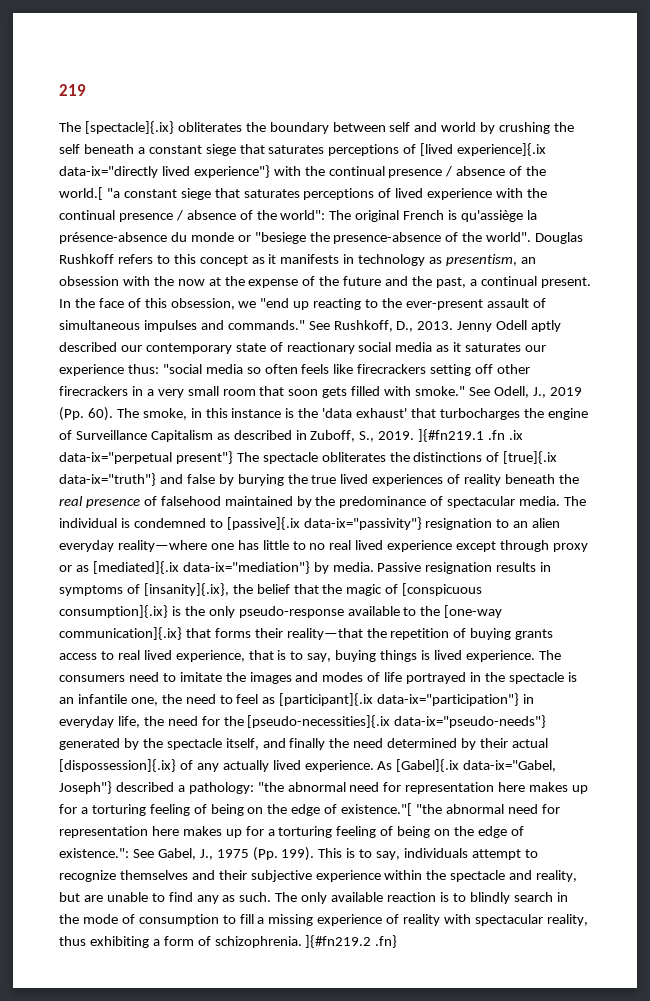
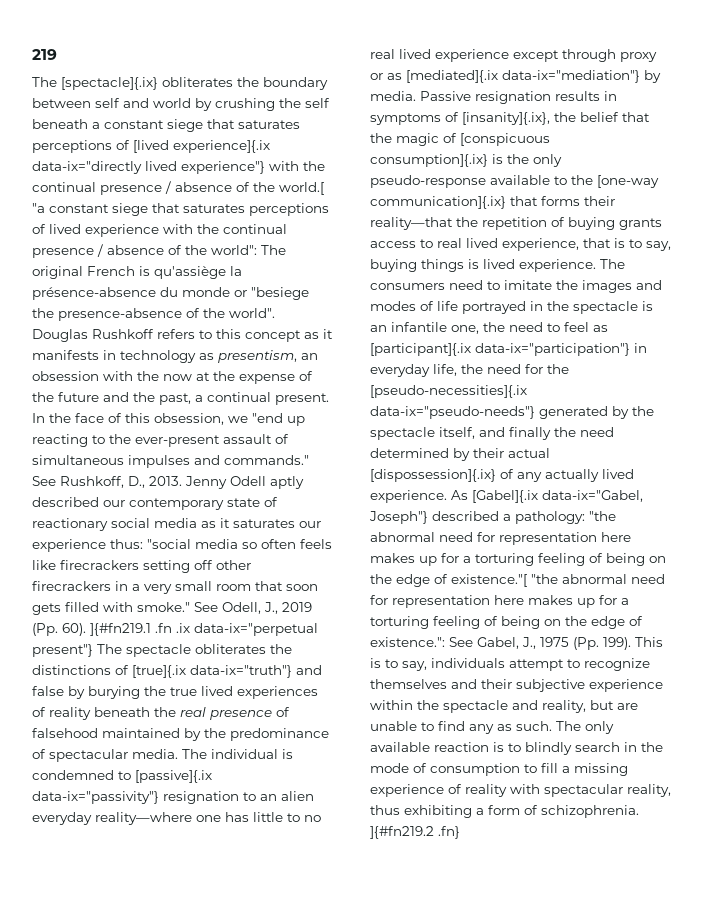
- See Odell, J., 2019 (Pp. 60). The smoke, in this instance is the 'data exhaust' that turbocharges the engine of Surveillance Capitalism as described in Zuboff, S., 2019. ]{#fn219.1 .fn .ix data-ix="perpetual present"} The spectacle obliterates the distinctions of [true]{.ix data-ix="truth"} and false by burying the true lived experiences of reality beneath the real presence of falsehood maintained by the predominance of spectacular media.
+ See Odell, J., 2019 (Pp. 60). ]{#fn219.1 .fn .ix data-ix="perpetual present"} The spectacle obliterates the distinctions of [true]{.ix data-ix="truth"} and false by burying the true lived experiences of reality beneath the real presence of falsehood maintained by the predominance of spectacular media.

